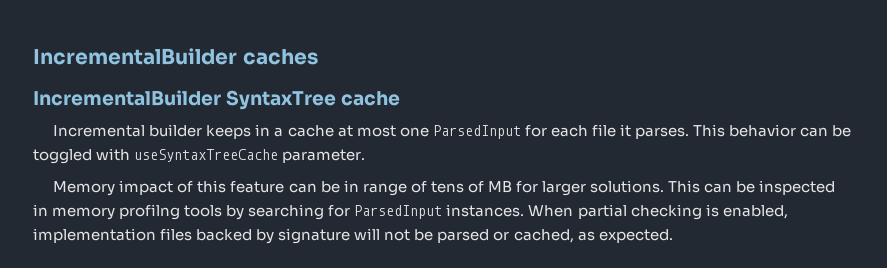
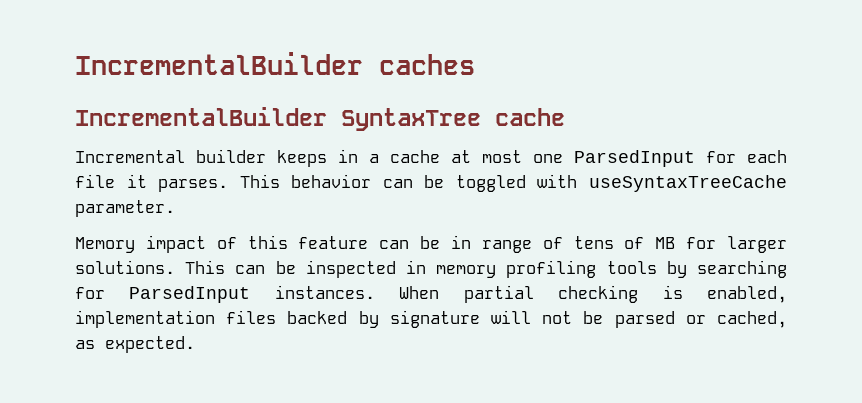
- This can be inspected in memory profilng tools by searching for ParsedInput instances.
+ This can be inspected in memory profiling tools by searching for ParsedInput instances.

